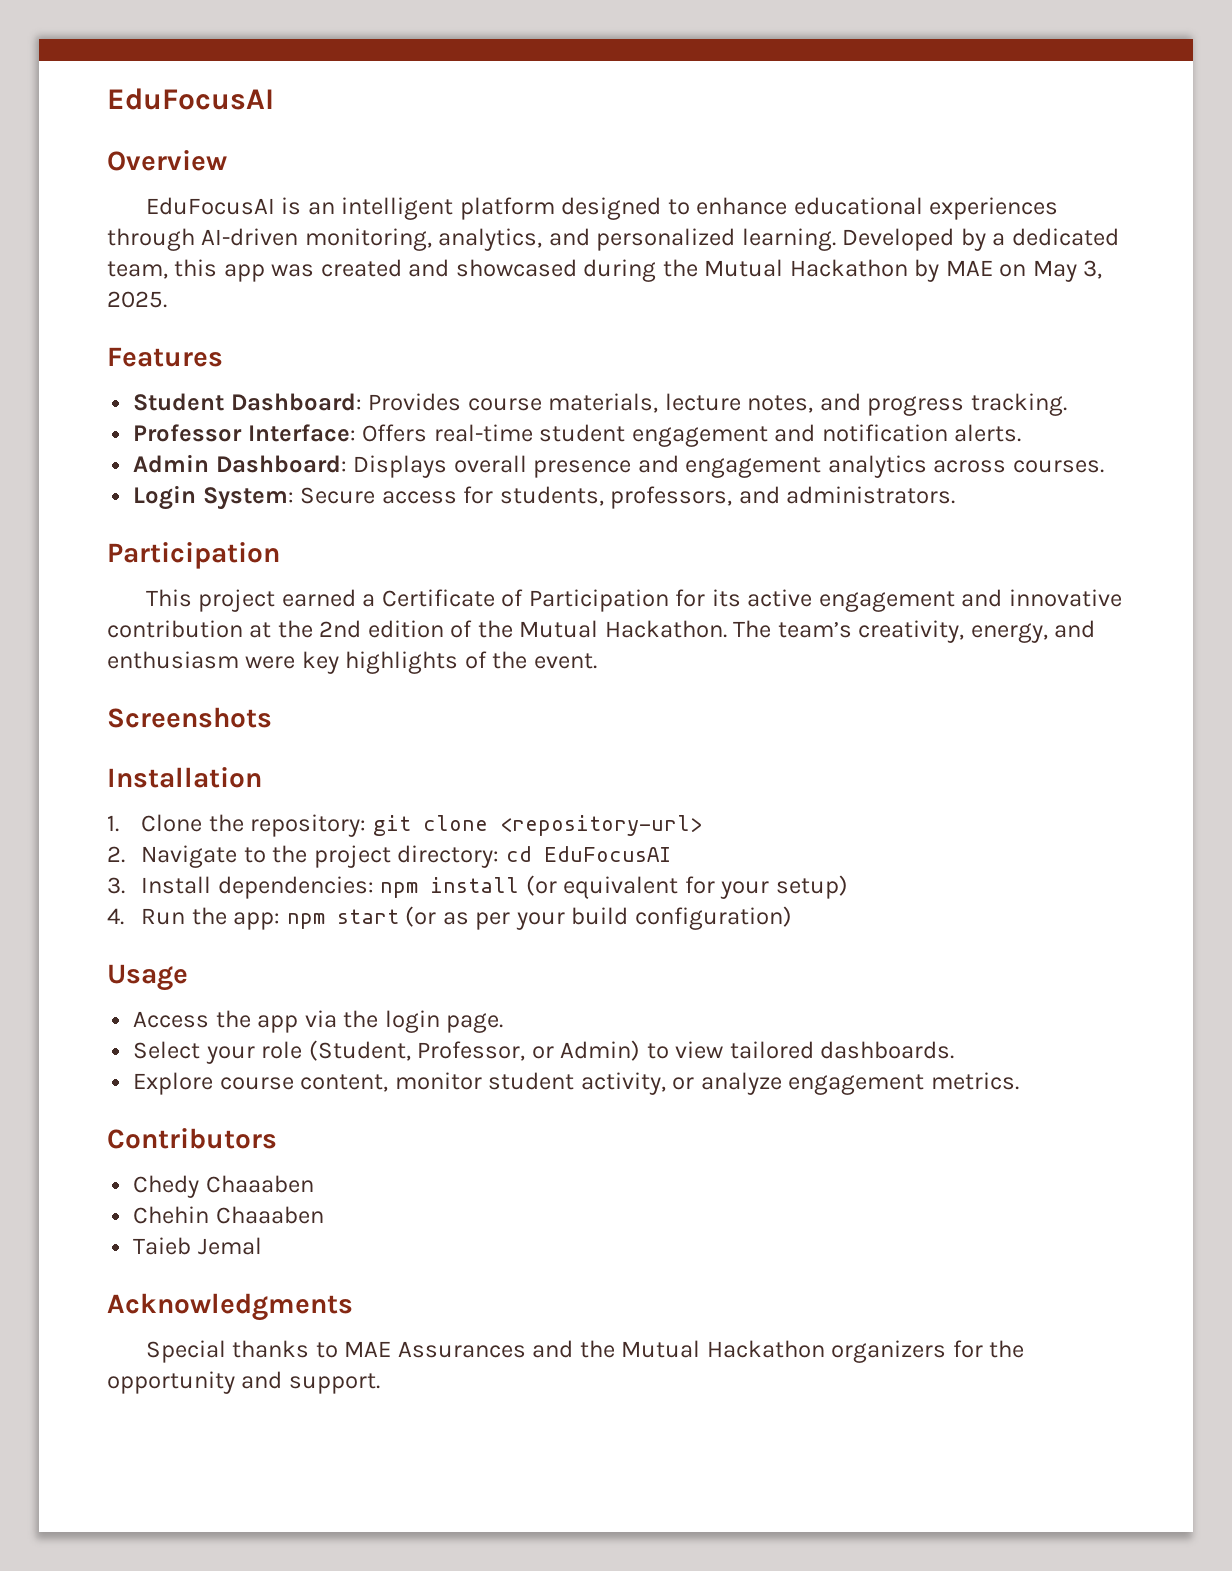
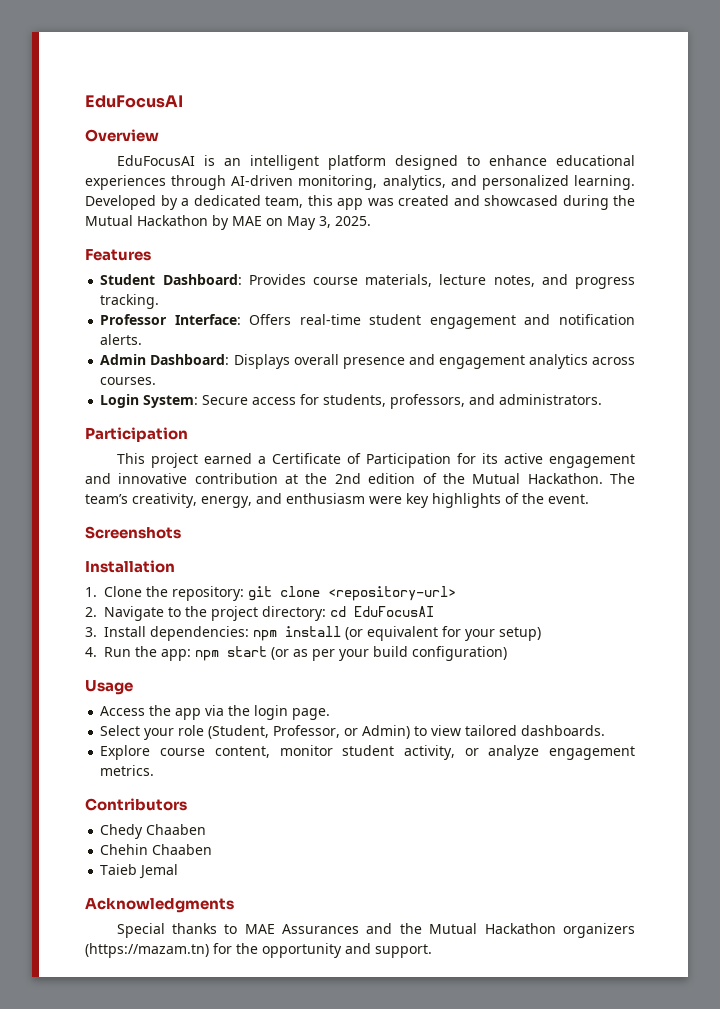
- Chedy Chaaaben
+ Chedy Chaaben
- Chehin Chaaaben
+ Chehin Chaaben
- Special thanks to MAE Assurances and the Mutual Hackathon organizers for the opportunity and support.
+ Special thanks to MAE Assurances and the Mutual Hackathon organizers (https://mazam.tn) for the opportunity and support.

